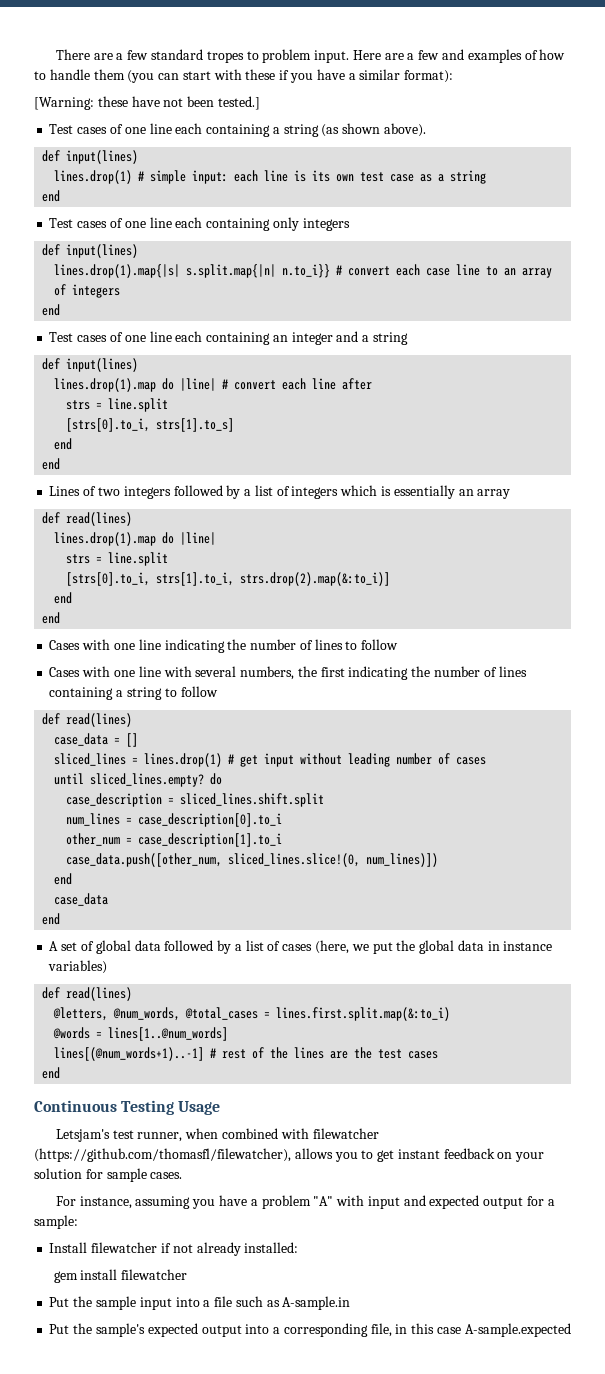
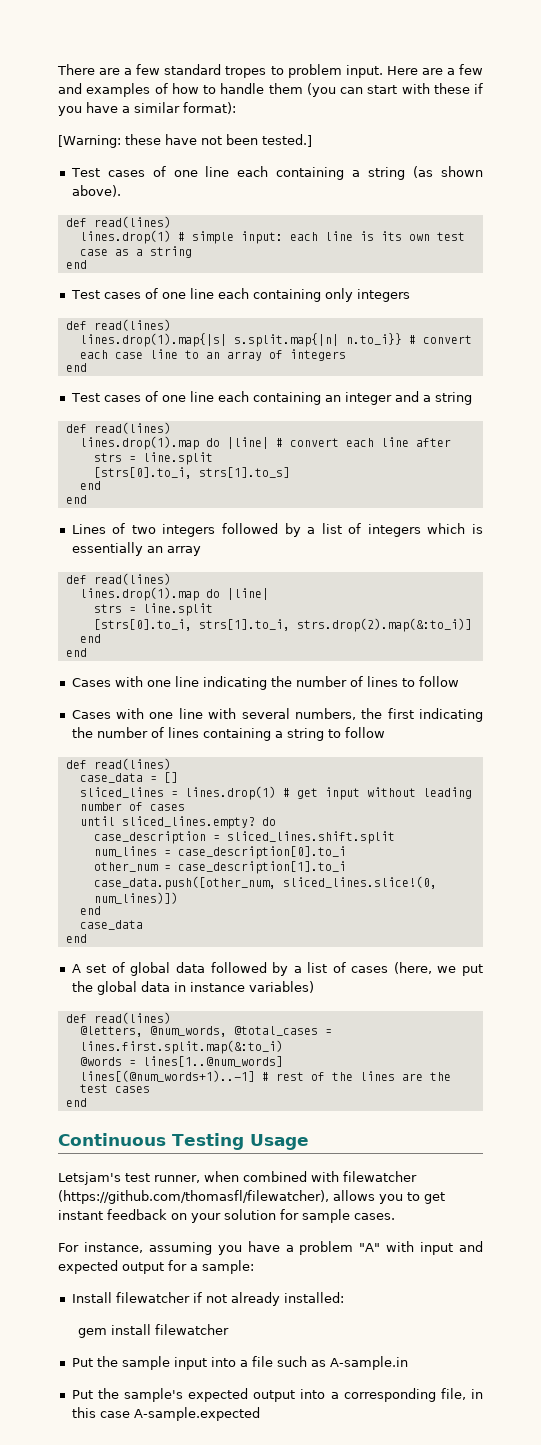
  Test cases of one line each containing a string (as shown above).
- def input(lines)
+ def read(lines)
  Test cases of one line each containing only integers
- def input(lines)
+ def read(lines)
  Test cases of one line each containing an integer and a string
- def input(lines)
+ def read(lines)

